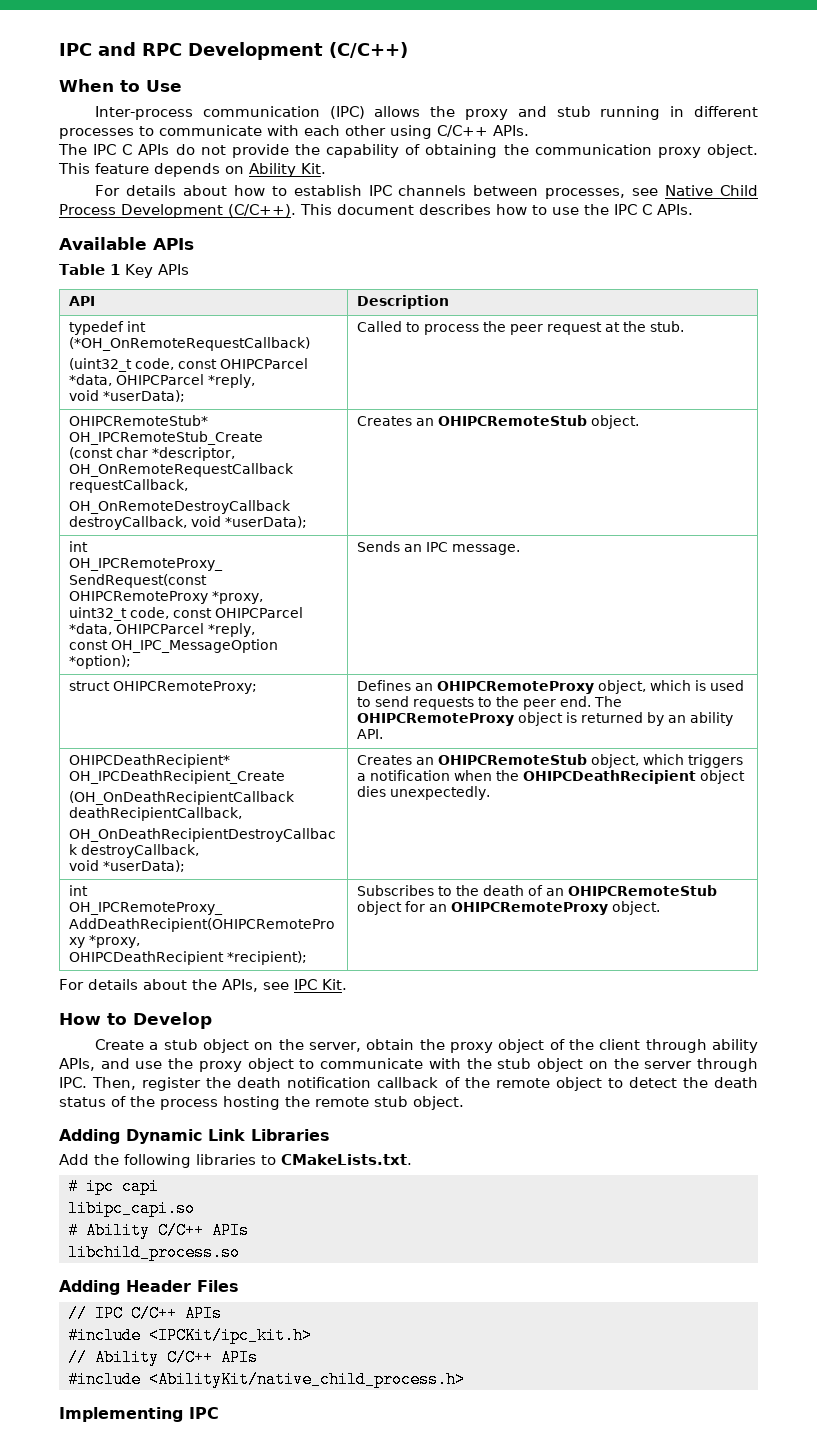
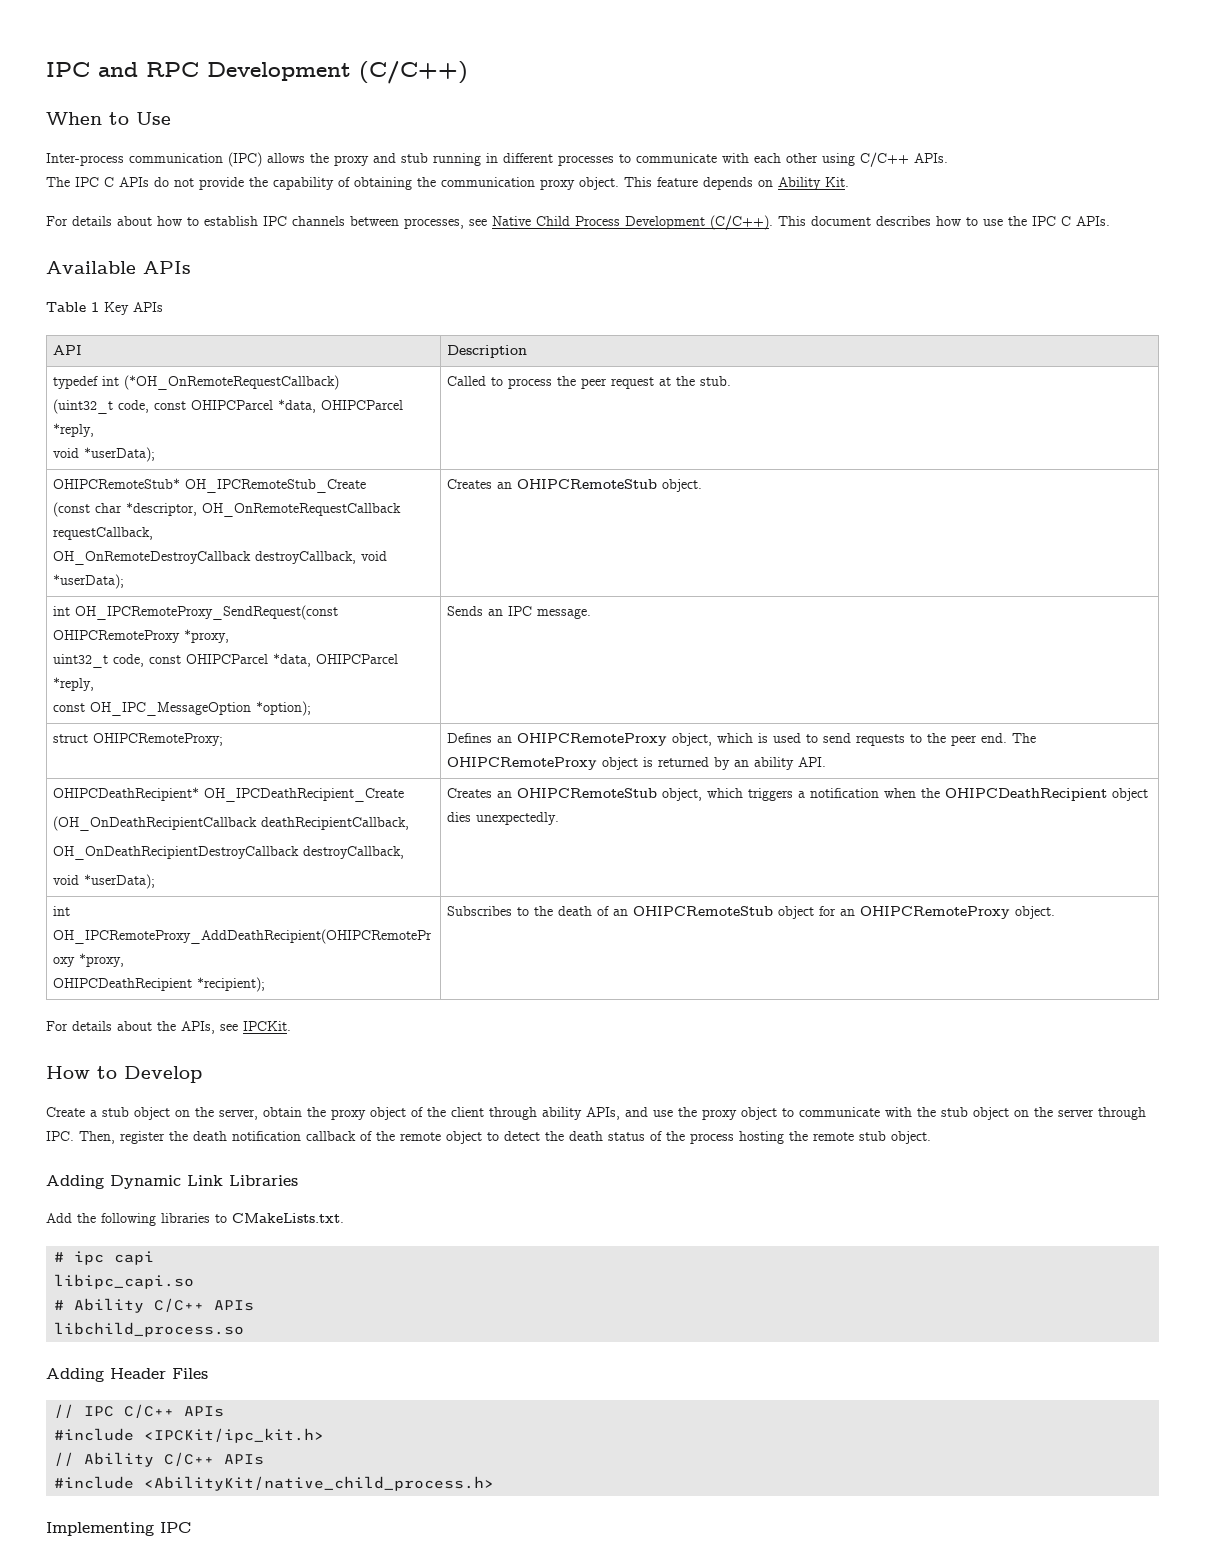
- For details about the APIs, see IPC Kit.
+ For details about the APIs, see IPCKit.

